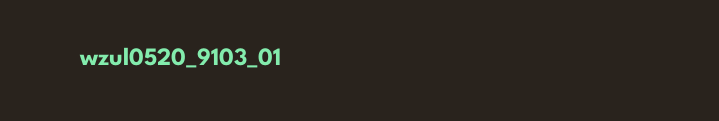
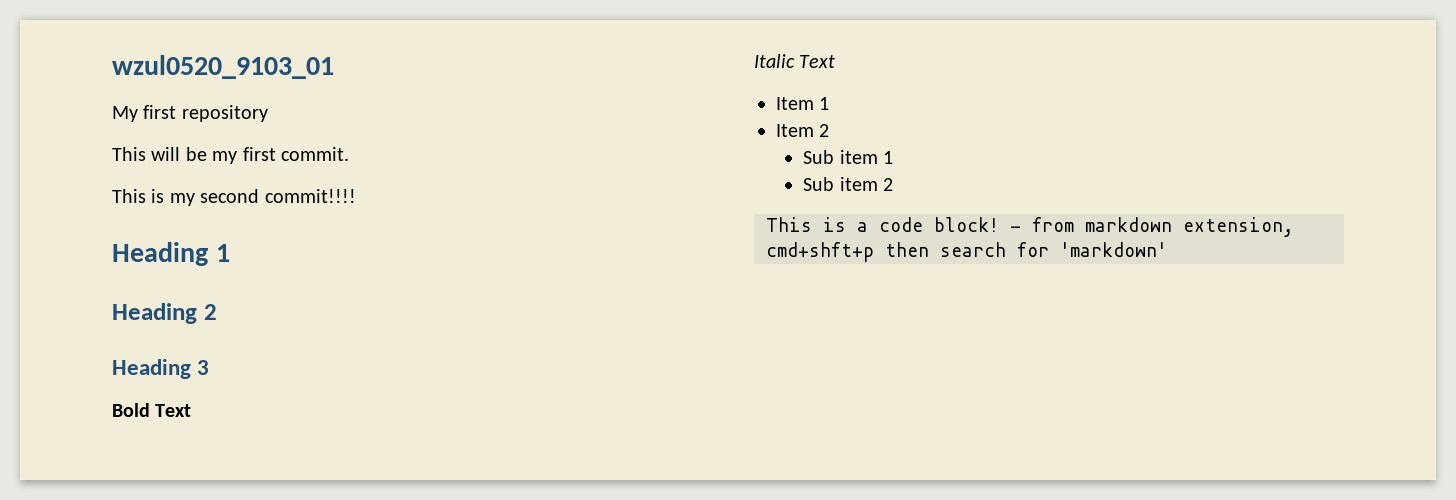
+ My first repository
+ This will be my first commit.
+ This is my second commit!!!!
+ Heading 1
+ Heading 2
+ Heading 3
+ Bold Text
+ Italic Text
+ Item 1
+ Item 2
+ Sub item 1
+ Sub item 2
+ This is a code block! - from markdown extension, cmd+shft+p then search for 'markdown'

